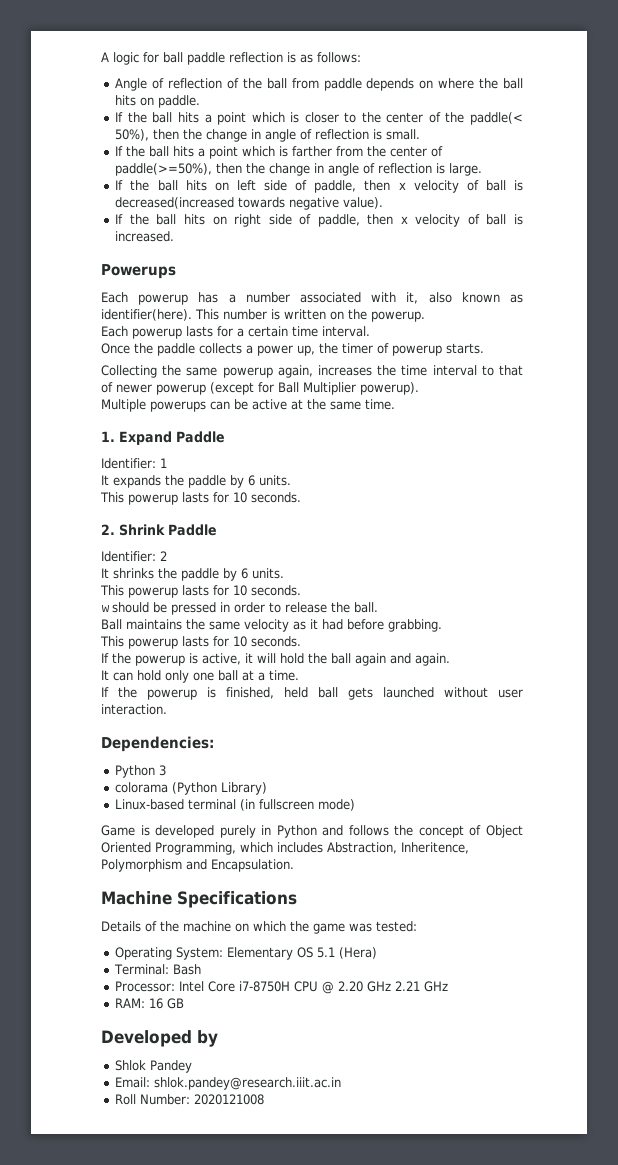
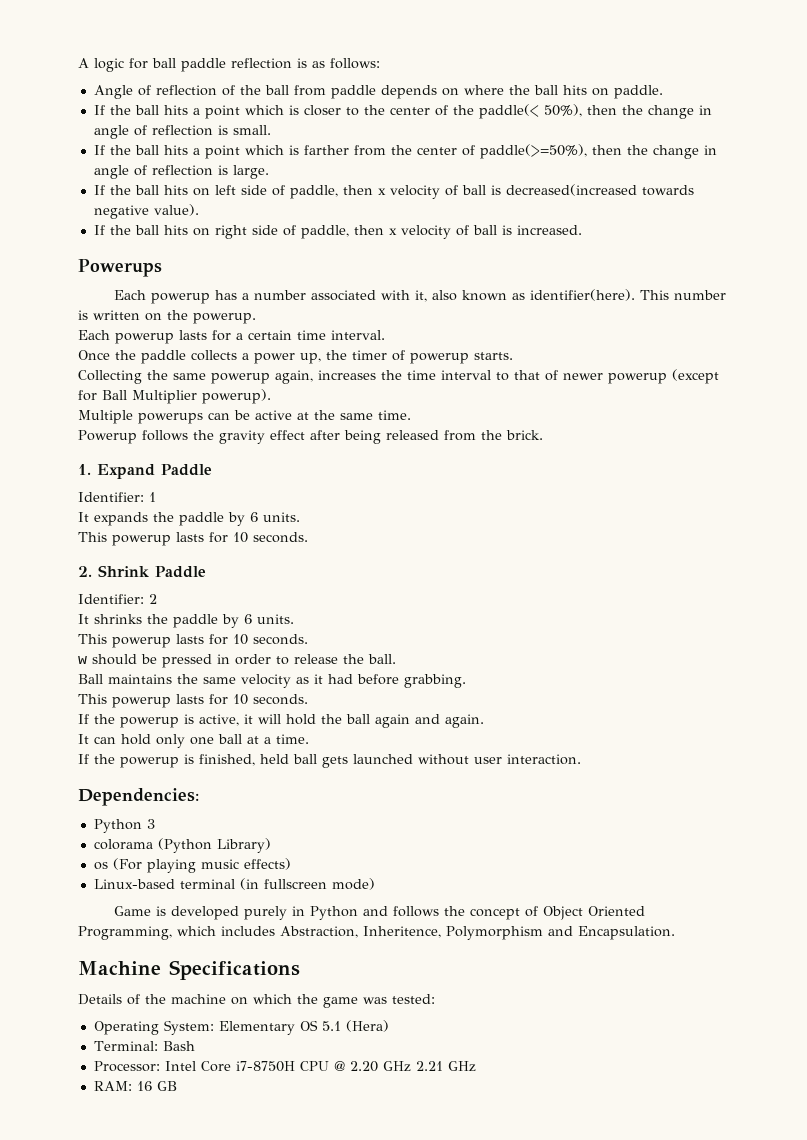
+ Powerup follows the gravity effect after being released from the brick.
+ os (For playing music effects)
- Developed by
- Shlok Pandey
- Email: shlok.pandey@research.iiit.ac.in
- Roll Number: 2020121008

